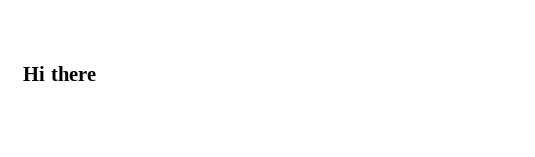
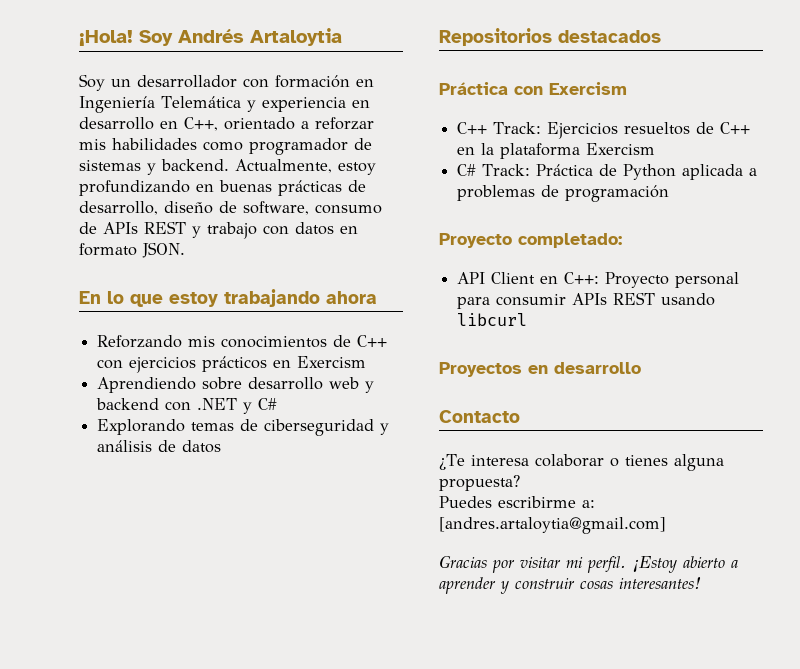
- Hi there
+ ¡Hola! Soy Andrés Artaloytia
+ Soy un desarrollador con formación en Ingeniería Telemática y experiencia en desarrollo en C++, orientado a reforzar mis habilidades como programador de sistemas y backend. Actualmente, estoy profundizando en buenas prácticas de desarrollo, diseño de software, consumo de APIs REST y trabajo con datos en formato JSON.
+ En lo que estoy trabajando ahora
+ Reforzando mis conocimientos de C++ con ejercicios prácticos en Exercism
+ Aprendiendo sobre desarrollo web y backend con .NET y C#
+ Explorando temas de ciberseguridad y análisis de datos
+ Repositorios destacados
+ Práctica con Exercism
+ C++ Track: Ejercicios resueltos de C++ en la plataforma Exercism
+ C# Track: Práctica de Python aplicada a problemas de programación
+ Proyecto completado:
+ API Client en C++: Proyecto personal para consumir APIs REST usando libcurl
+ Proyectos en desarrollo
+ Contacto
+ ¿Te interesa colaborar o tienes alguna propuesta?
+ Puedes escribirme a: [andres.artaloytia@gmail.com]
+ Gracias por visitar mi perfil. ¡Estoy abierto a aprender y construir cosas interesantes!

